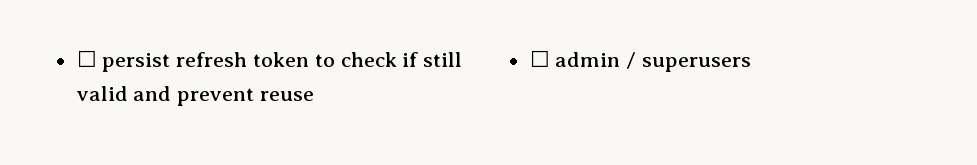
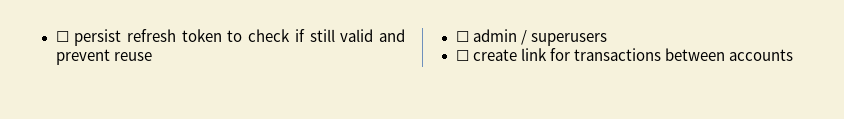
+ ☐ create link for transactions between accounts

